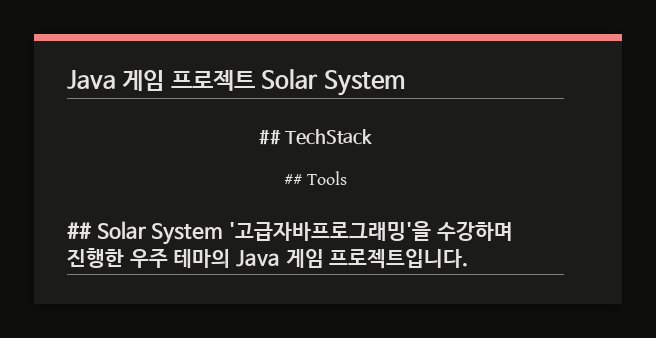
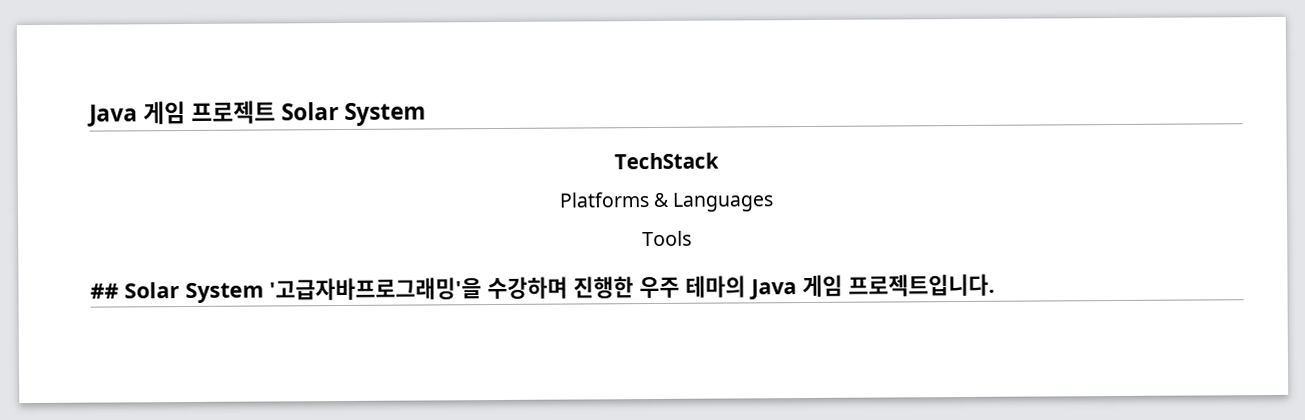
- ## TechStack
+ TechStack
- ## Tools
+ Platforms & Languages
+ Tools

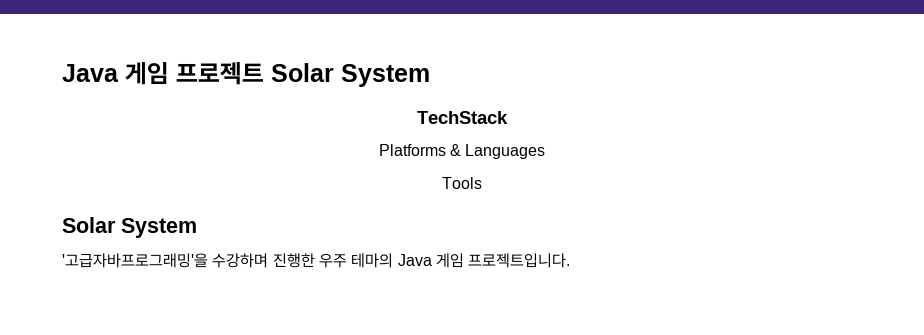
  Tools
- ## Solar System '고급자바프로그래밍'을 수강하며 진행한 우주 테마의 Java 게임 프로젝트입니다.
+ Solar System
+ '고급자바프로그래밍'을 수강하며 진행한 우주 테마의 Java 게임 프로젝트입니다.

